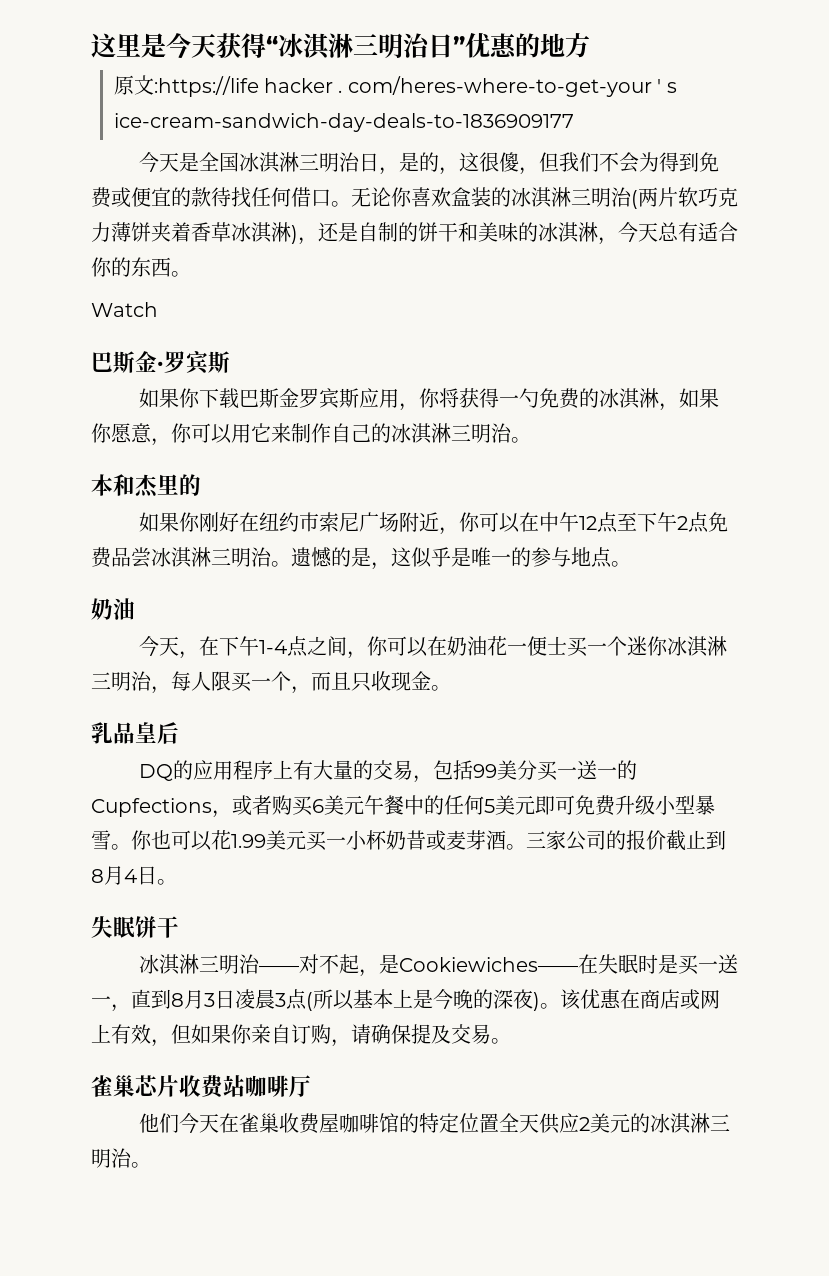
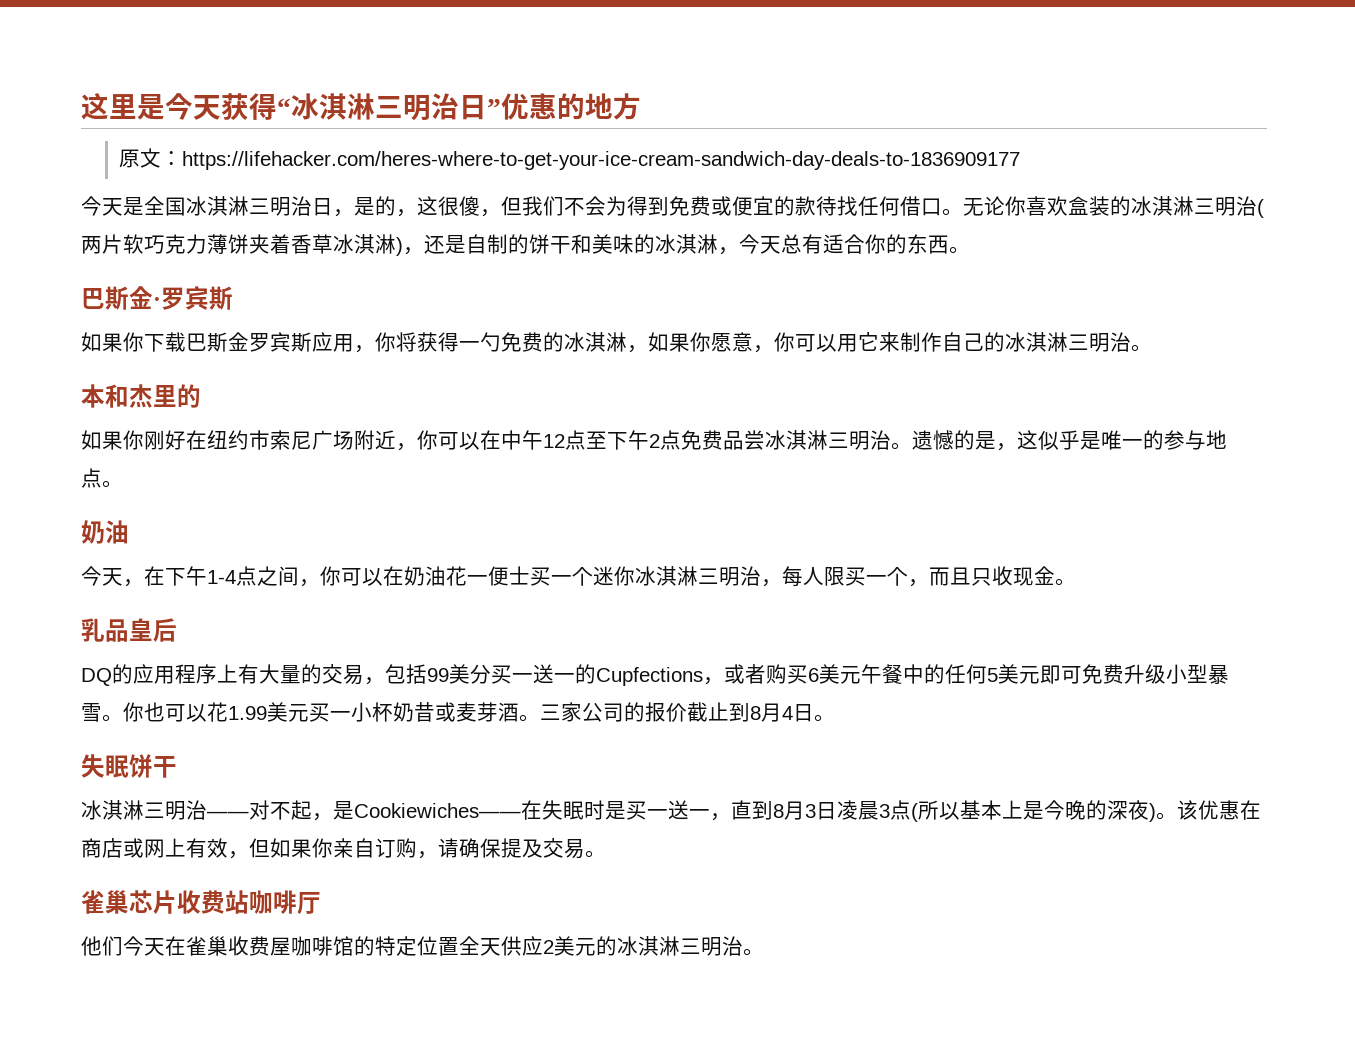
- 原文:https://life hacker . com/heres-where-to-get-your ' s ice-cream-sandwich-day-deals-to-1836909177
+ 原文：https://lifehacker.com/heres-where-to-get-your-ice-cream-sandwich-day-deals-to-1836909177
- Watch

